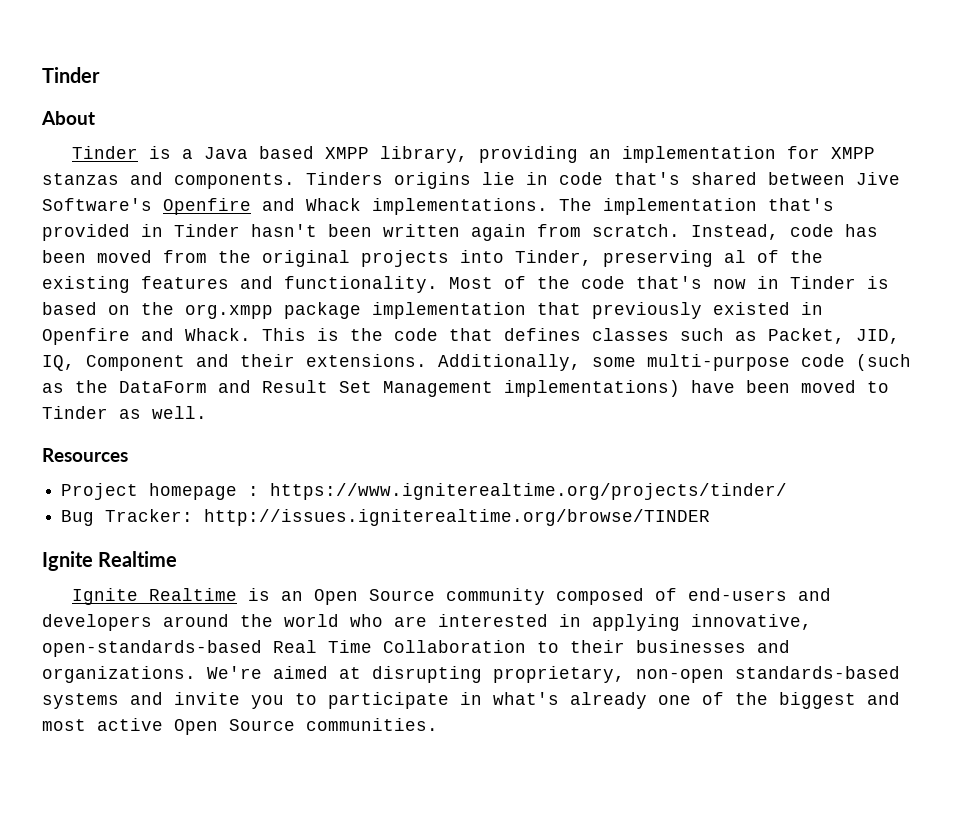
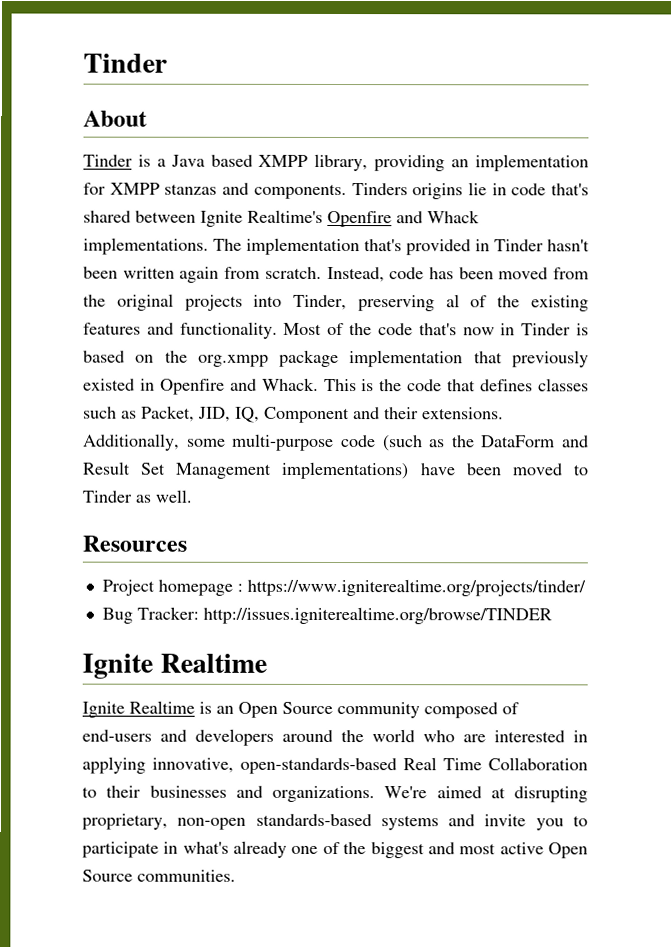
- Tinders origins lie in code that's shared between Jive Software's Openfire and Whack implementations.
+ Tinders origins lie in code that's shared between Ignite Realtime's Openfire and Whack implementations.

